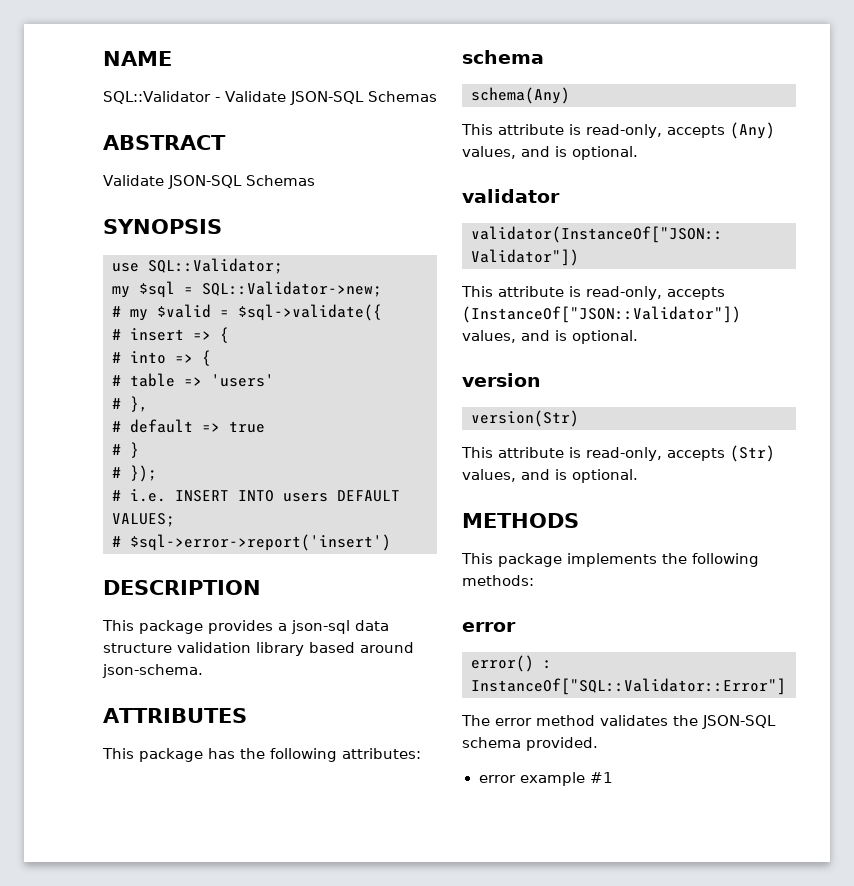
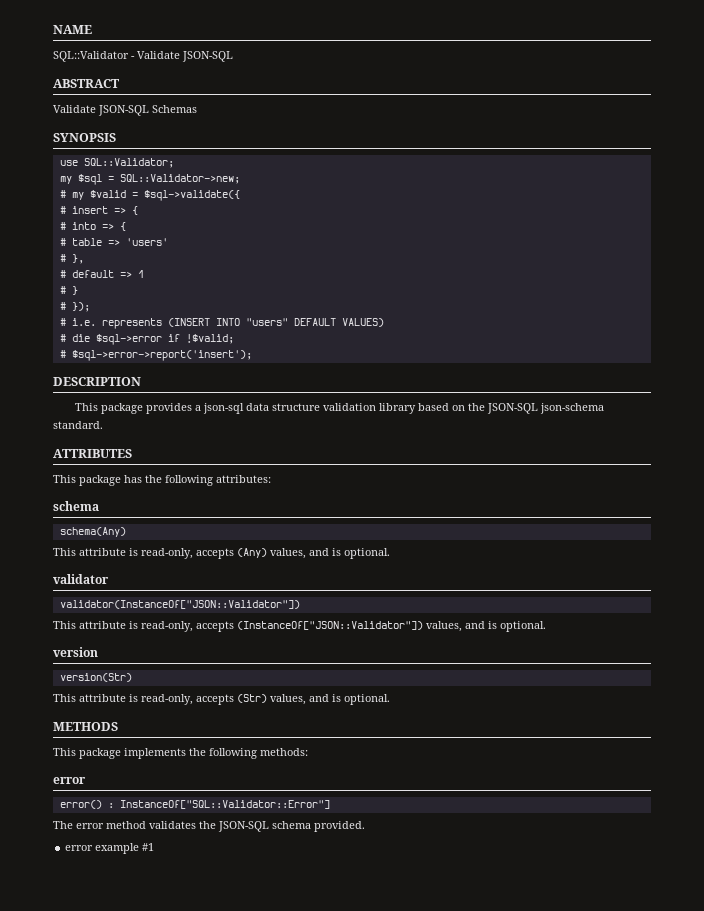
- SQL::Validator - Validate JSON-SQL Schemas
+ SQL::Validator - Validate JSON-SQL
- # default => true
+ # default => 1
- # i.e. INSERT INTO users DEFAULT VALUES;
- # $sql->error->report('insert')
+ # i.e. represents (INSERT INTO "users" DEFAULT VALUES)
+ # die $sql->error if !$valid;
+ # $sql->error->report('insert');
- This package provides a json-sql data structure validation library based around json-schema.
+ This package provides a json-sql data structure validation library based on the JSON-SQL json-schema standard.

